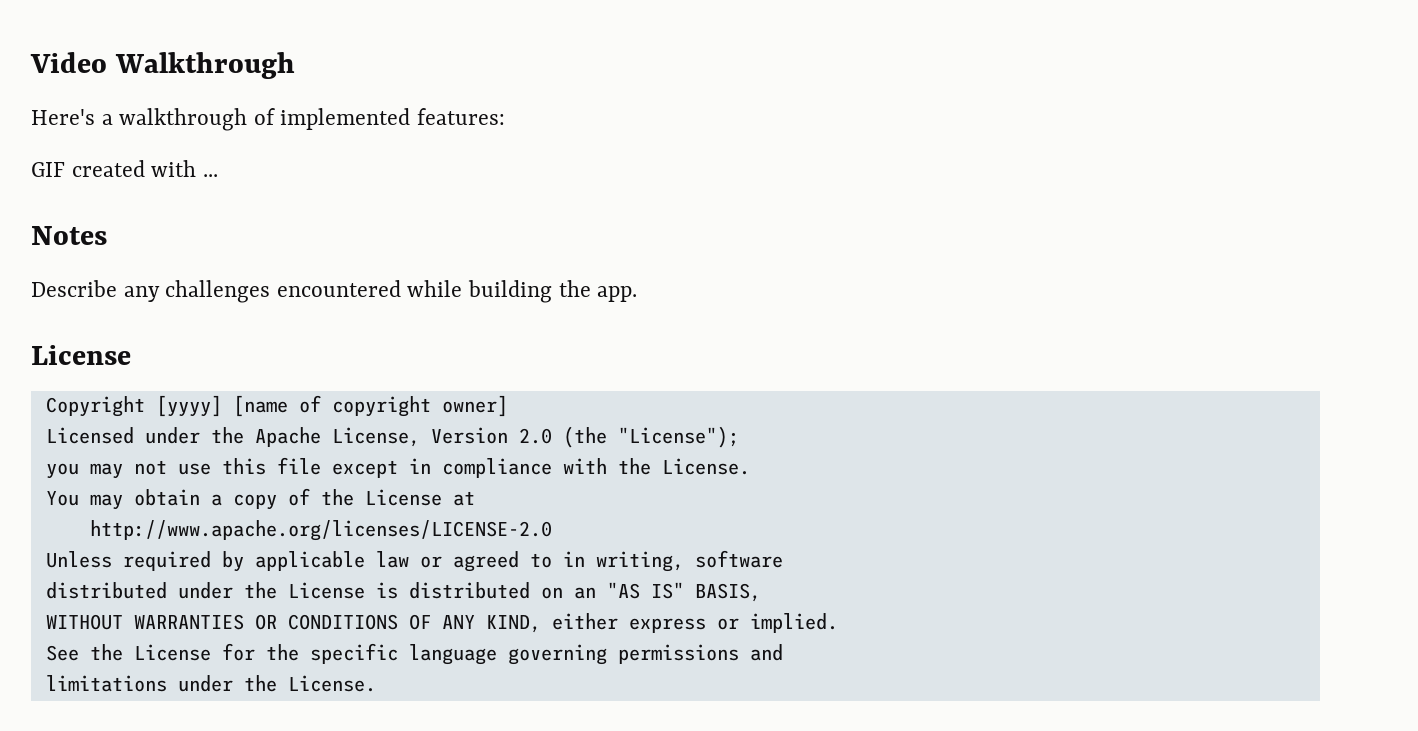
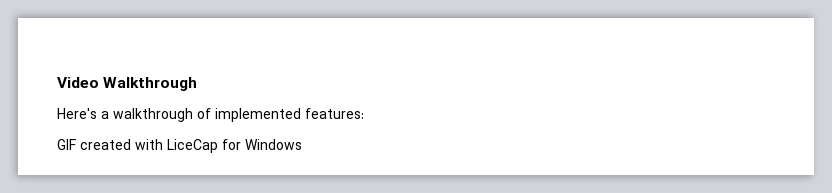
- GIF created with ...
- Notes
- Describe any challenges encountered while building the app.
- License
- Copyright [yyyy] [name of copyright owner]
- Licensed under the Apache License, Version 2.0 (the "License");
- you may not use this file except in compliance with the License.
- You may obtain a copy of the License at
- http://www.apache.org/licenses/LICENSE-2.0
- Unless required by applicable law or agreed to in writing, software
- distributed under the License is distributed on an "AS IS" BASIS,
- WITHOUT WARRANTIES OR CONDITIONS OF ANY KIND, either express or implied.
- See the License for the specific language governing permissions and
- limitations under the License.
+ GIF created with LiceCap for Windows

